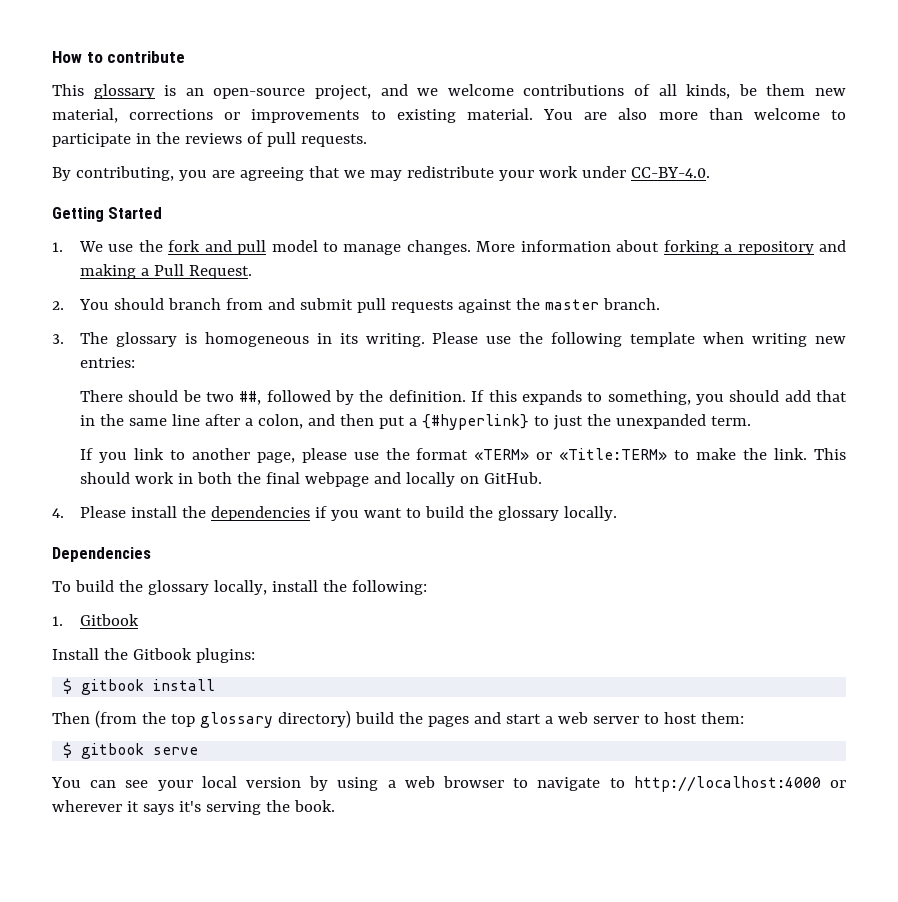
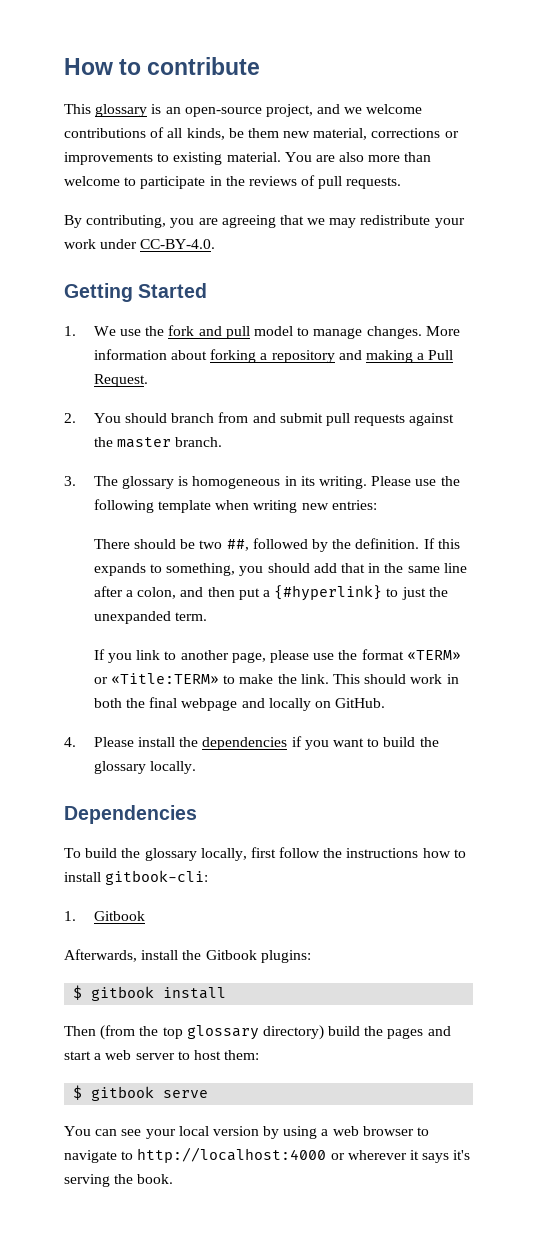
- To build the glossary locally, install the following:
+ To build the glossary locally, first follow the instructions how to install gitbook-cli:
- Install the Gitbook plugins:
+ Afterwards, install the Gitbook plugins:

